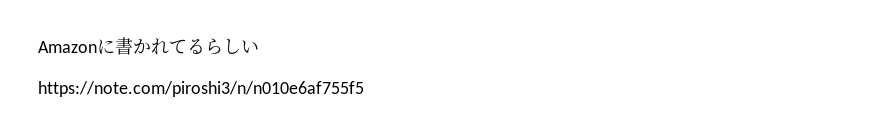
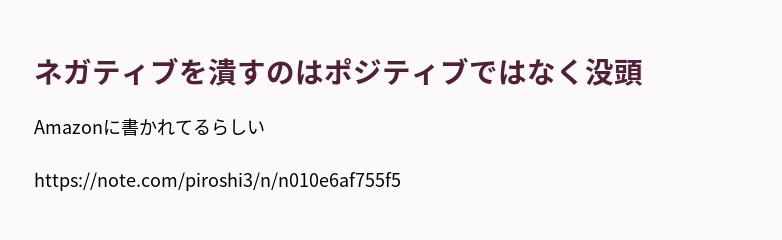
+ ネガティブを潰すのはポジティブではなく没頭

